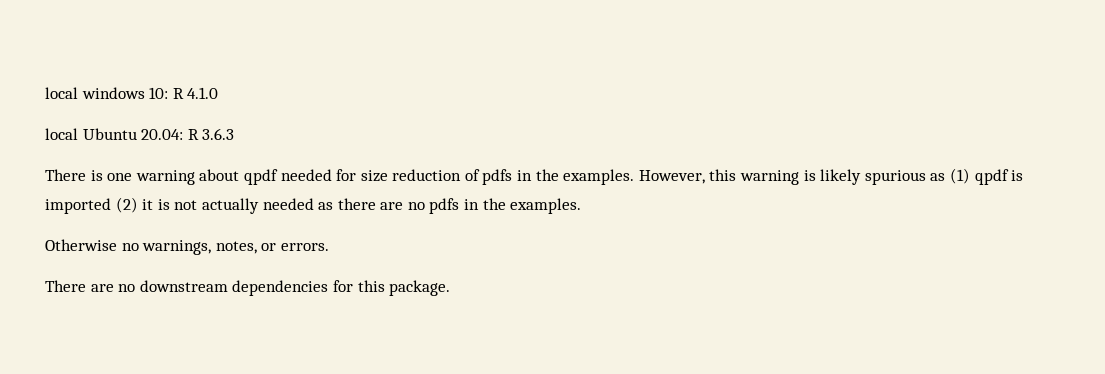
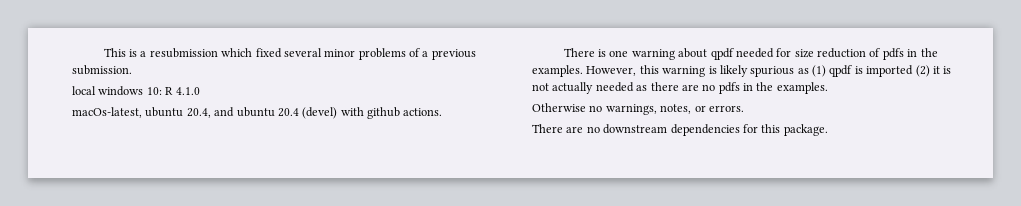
+ This is a resubmission which fixed several minor problems of a previous submission.
- local Ubuntu 20.04: R 3.6.3
+ macOs-latest, ubuntu 20.4, and ubuntu 20.4 (devel) with github actions.

